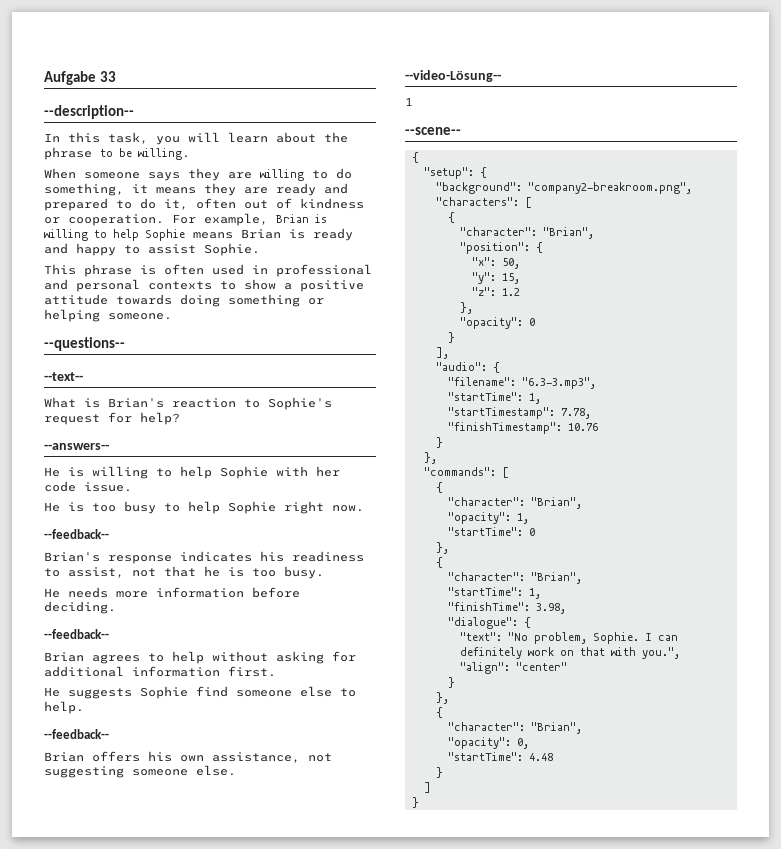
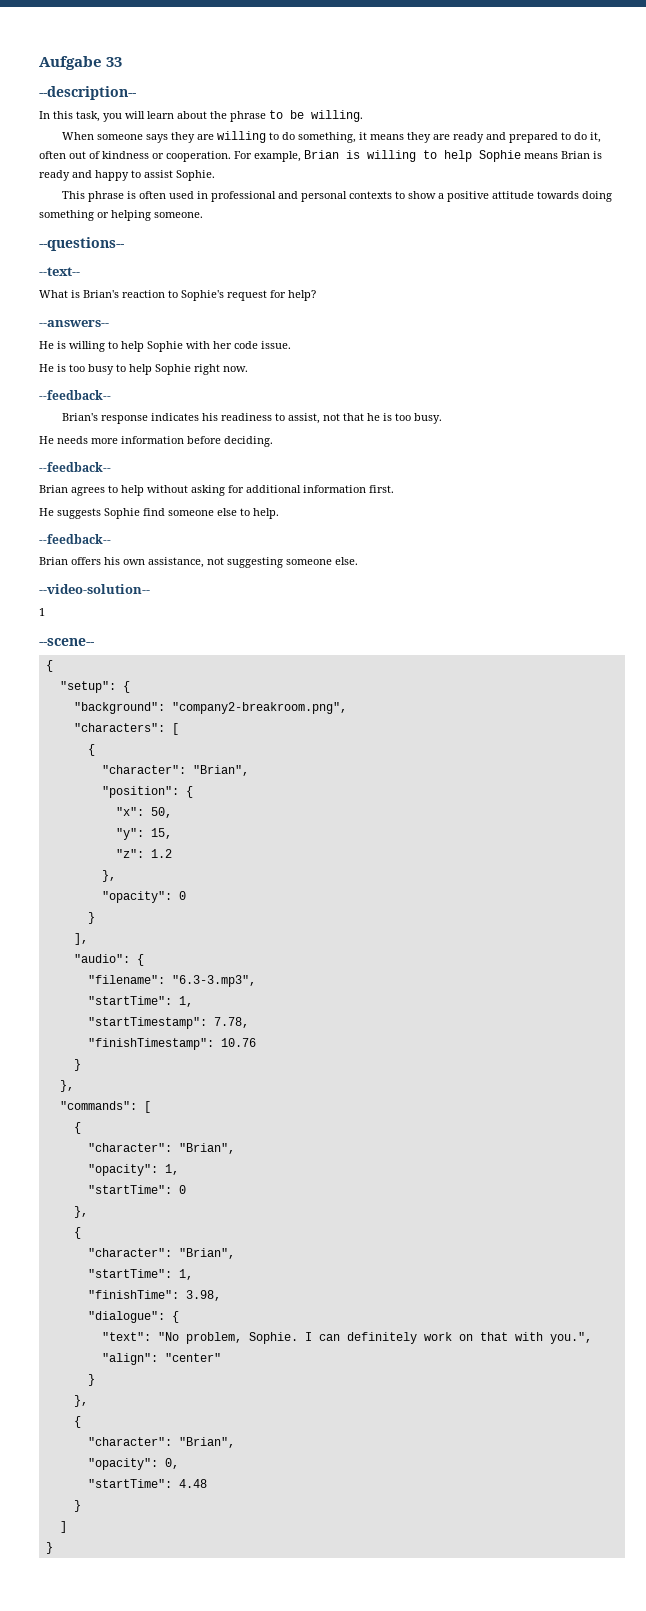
- --video-Lösung--
+ --video-solution--

